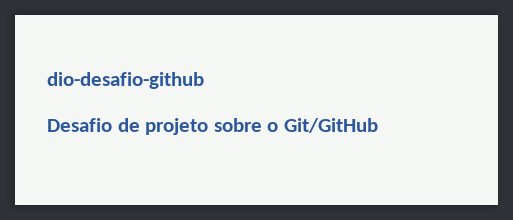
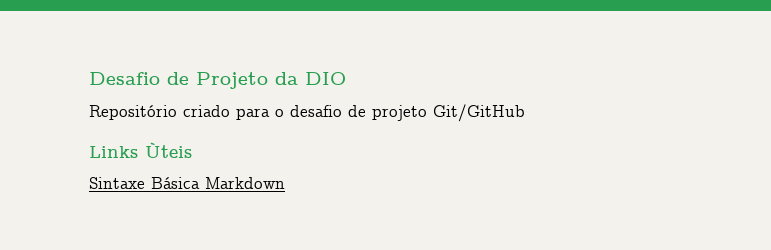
- dio-desafio-github
- Desafio de projeto sobre o Git/GitHub
+ Desafio de Projeto da DIO
+ Repositório criado para o desafio de projeto Git/GitHub
+ Links Ùteis
+ Sintaxe Básica Markdown

